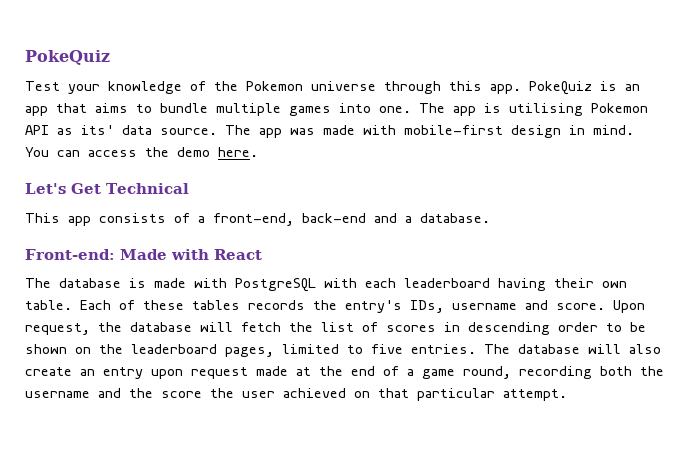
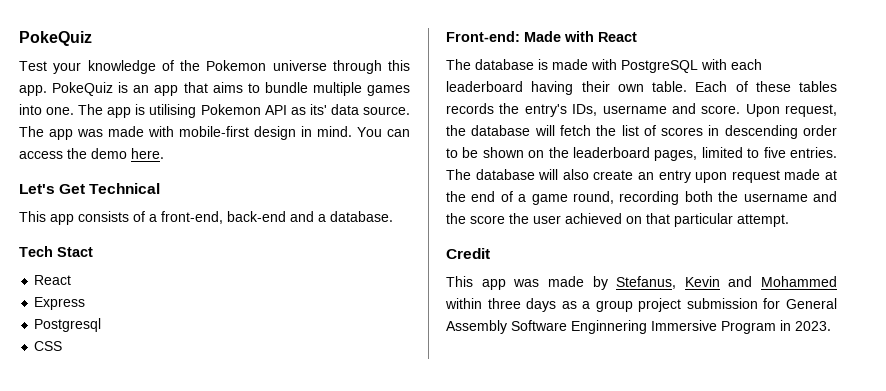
+ Tech Stact
+ React
+ Express
+ Postgresql
+ CSS
+ Credit
+ This app was made by Stefanus, Kevin and Mohammed within three days as a group project submission for General Assembly Software Enginnering Immersive Program in 2023.

